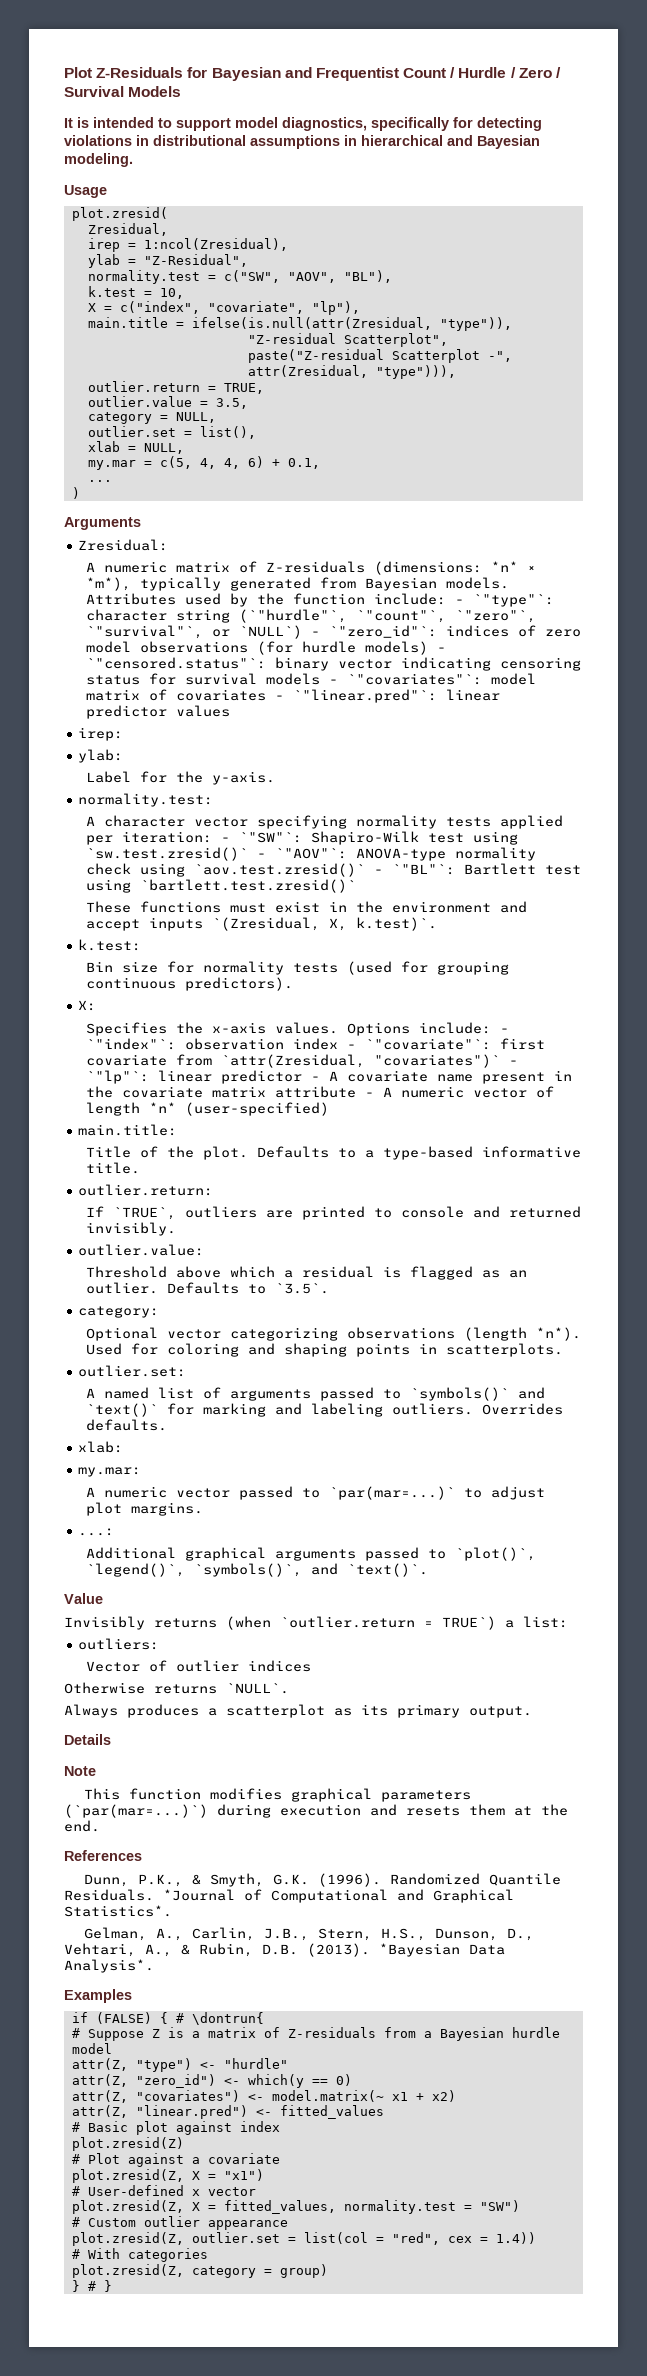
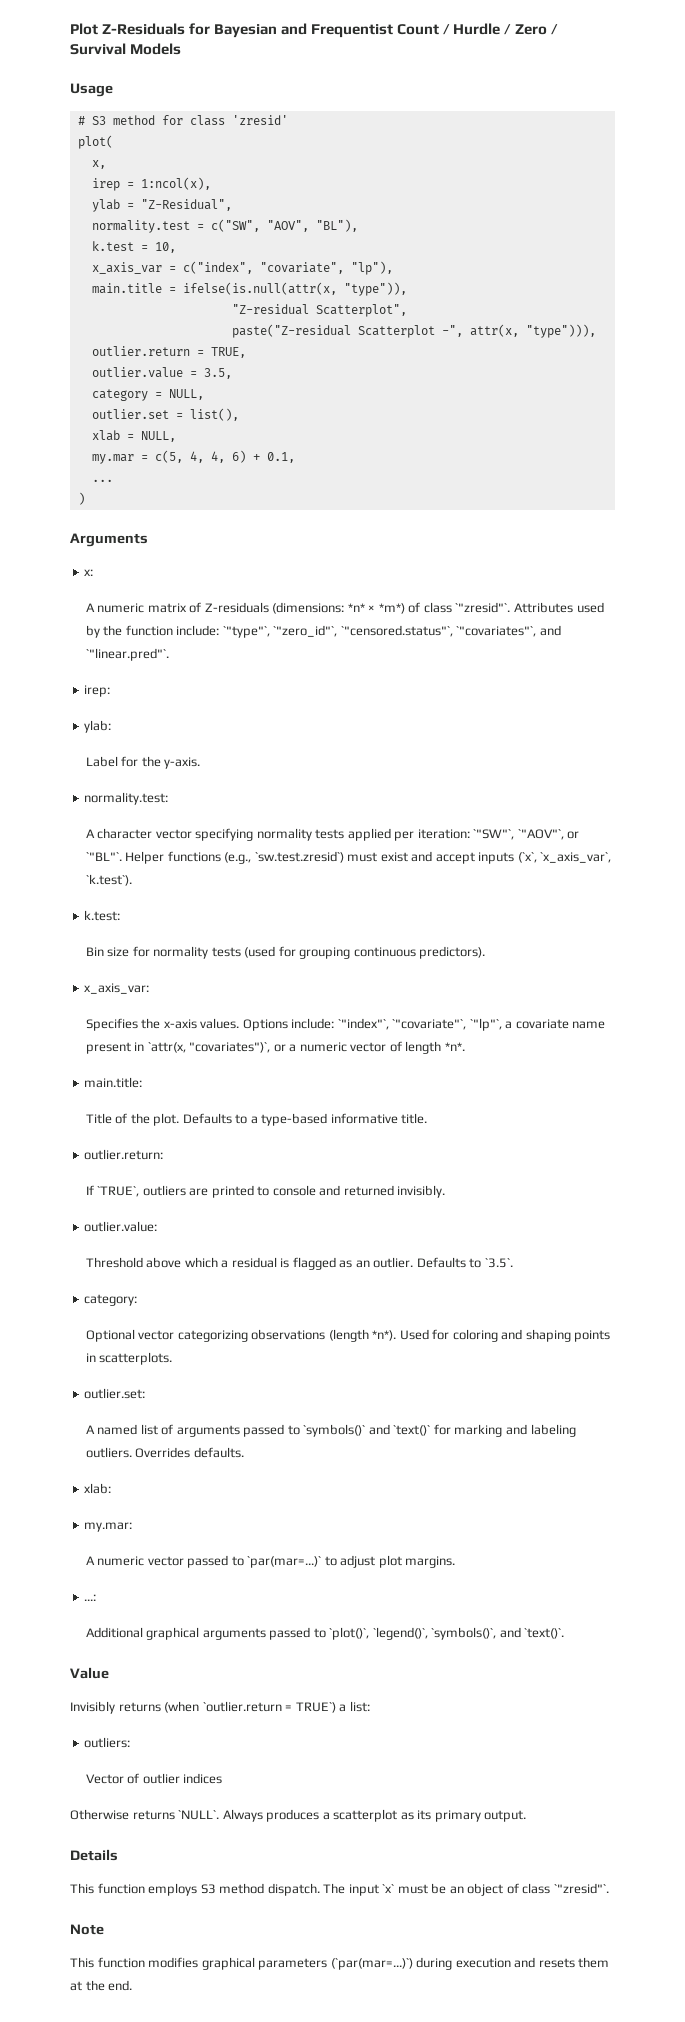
- It is intended to support model diagnostics, specifically for detecting violations in distributional assumptions in hierarchical and Bayesian modeling.
  Usage
- plot.zresid(
- Zresidual,
+ # S3 method for class 'zresid'
+ plot(
+ x,
- irep = 1:ncol(Zresidual),
+ irep = 1:ncol(x),
- X = c("index", "covariate", "lp"),
+ x_axis_var = c("index", "covariate", "lp"),
- main.title = ifelse(is.null(attr(Zresidual, "type")),
+ main.title = ifelse(is.null(attr(x, "type")),
- paste("Z-residual Scatterplot -", attr(Zresidual, "type"))),
+ paste("Z-residual Scatterplot -", attr(x, "type"))),
- Zresidual:
+ x:
- A numeric matrix of Z-residuals (dimensions: *n* × *m*), typically generated from Bayesian models.
+ A numeric matrix of Z-residuals (dimensions: *n* × *m*) of class `"zresid"`.
- Attributes used by the function include: - `"type"`: character string (`"hurdle"`, `"count"`, `"zero"`, `"survival"`, or `NULL`) - `"zero_id"`: indices of zero model observations (for hurdle models) - `"censored.status"`: binary vector indicating censoring status for survival models - `"covariates"`: model matrix of covariates - `"linear.pred"`: linear predictor values
+ Attributes used by the function include: `"type"`, `"zero_id"`, `"censored.status"`, `"covariates"`, and `"linear.pred"`.
- A character vector specifying normality tests applied per iteration: - `"SW"`: Shapiro-Wilk test using `sw.test.zresid()` - `"AOV"`: ANOVA-type normality check using `aov.test.zresid()` - `"BL"`: Bartlett test using `bartlett.test.zresid()`
- These functions must exist in the environment and accept inputs `(Zresidual, X, k.test)`.
+ A character vector specifying normality tests applied per iteration: `"SW"`, `"AOV"`, or `"BL"`. Helper functions (e.g., `sw.test.zresid`) must exist and accept inputs (`x`, `x_axis_var`, `k.test`).
- X:
+ x_axis_var:
- Options include: - `"index"`: observation index - `"covariate"`: first covariate from `attr(Zresidual, "covariates")` - `"lp"`: linear predictor - A covariate name present in the covariate matrix attribute - A numeric vector of length *n* (user-specified)
+ Options include: `"index"`, `"covariate"`, `"lp"`, a covariate name present in `attr(x, "covariates")`, or a numeric vector of length *n*.
- Otherwise returns `NULL`.
- Always produces a scatterplot as its primary output.
+ Otherwise returns `NULL`. Always produces a scatterplot as its primary output.
+ This function employs S3 method dispatch. The input `x` must be an object of class `"zresid"`.
- References
- Dunn, P.K., & Smyth, G.K. (1996). Randomized Quantile Residuals. *Journal of Computational and Graphical Statistics*.
- Gelman, A., Carlin, J.B., Stern, H.S., Dunson, D., Vehtari, A., & Rubin, D.B. (2013). *Bayesian Data Analysis*.
- Examples
- if (FALSE) { # \dontrun{
- # Suppose Z is a matrix of Z-residuals from a Bayesian hurdle model
- attr(Z, "type") <- "hurdle"
- attr(Z, "zero_id") <- which(y == 0)
- attr(Z, "covariates") <- model.matrix(~ x1 + x2)
- attr(Z, "linear.pred") <- fitted_values
- # Basic plot against index
- plot.zresid(Z)
- # Plot against a covariate
- plot.zresid(Z, X = "x1")
- # User-defined x vector
- plot.zresid(Z, X = fitted_values, normality.test = "SW")
- # Custom outlier appearance
- plot.zresid(Z, outlier.set = list(col = "red", cex = 1.4))
- # With categories
- plot.zresid(Z, category = group)
- } # }

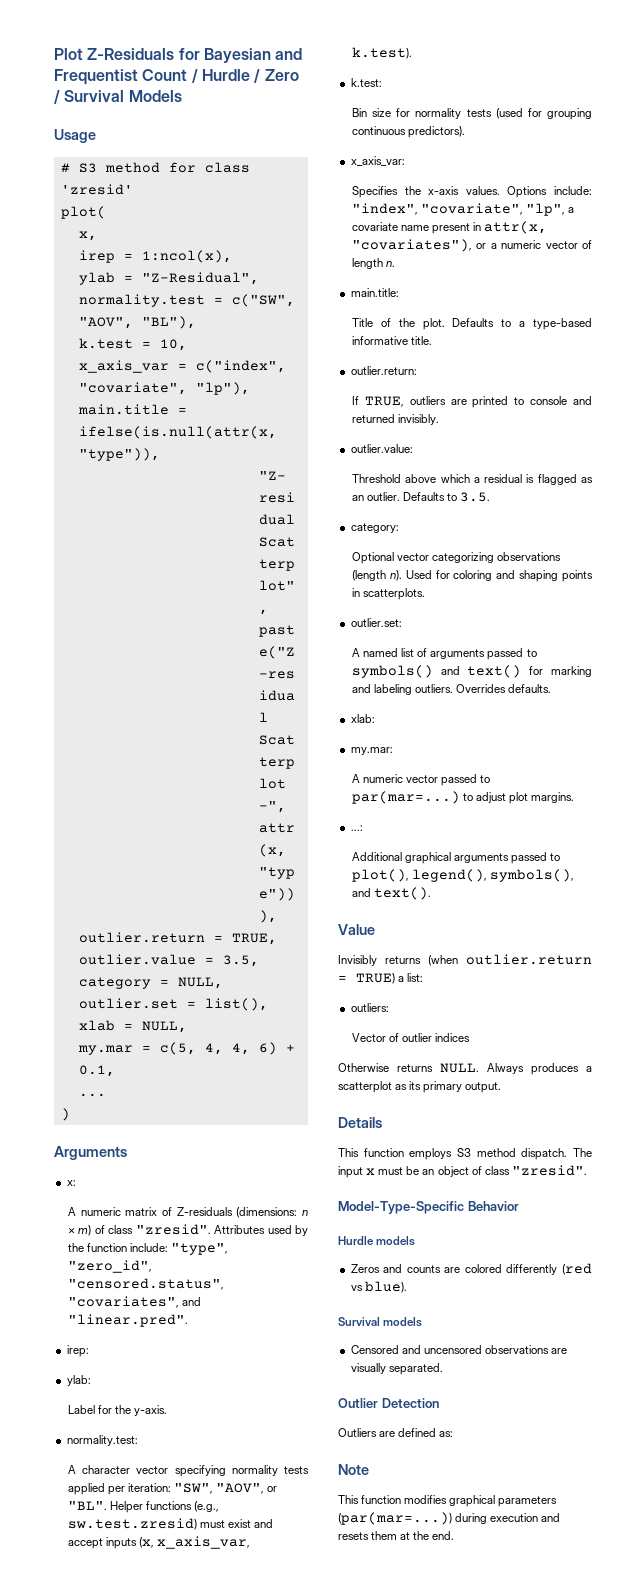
- A numeric matrix of Z-residuals (dimensions: *n* × *m*) of class `"zresid"`.
+ A numeric matrix of Z-residuals (dimensions: n × m) of class "zresid".
- Attributes used by the function include: `"type"`, `"zero_id"`, `"censored.status"`, `"covariates"`, and `"linear.pred"`.
+ Attributes used by the function include: "type", "zero_id", "censored.status", "covariates", and "linear.pred".
- A character vector specifying normality tests applied per iteration: `"SW"`, `"AOV"`, or `"BL"`. Helper functions (e.g., `sw.test.zresid`) must exist and accept inputs (`x`, `x_axis_var`, `k.test`).
+ A character vector specifying normality tests applied per iteration: "SW", "AOV", or "BL". Helper functions (e.g., sw.test.zresid) must exist and accept inputs (x, x_axis_var, k.test).
- Options include: `"index"`, `"covariate"`, `"lp"`, a covariate name present in `attr(x, "covariates")`, or a numeric vector of length *n*.
+ Options include: "index", "covariate", "lp", a covariate name present in attr(x, "covariates"), or a numeric vector of length n.
- If `TRUE`, outliers are printed to console and returned invisibly.
+ If TRUE, outliers are printed to console and returned invisibly.
- Defaults to `3.5`.
+ Defaults to 3.5.
- Optional vector categorizing observations (length *n*).
+ Optional vector categorizing observations (length n).
- A named list of arguments passed to `symbols()` and `text()` for marking and labeling outliers.
+ A named list of arguments passed to symbols() and text() for marking and labeling outliers.
- A numeric vector passed to `par(mar=...)` to adjust plot margins.
+ A numeric vector passed to par(mar=...) to adjust plot margins.
- Additional graphical arguments passed to `plot()`, `legend()`, `symbols()`, and `text()`.
+ Additional graphical arguments passed to plot(), legend(), symbols(), and text().
- Invisibly returns (when `outlier.return = TRUE`) a list:
+ Invisibly returns (when outlier.return = TRUE) a list:
- Otherwise returns `NULL`.
+ Otherwise returns NULL.
- The input `x` must be an object of class `"zresid"`.
+ The input x must be an object of class "zresid".
+ Model-Type-Specific Behavior
+ Hurdle models
+ Zeros and counts are colored differently (red vs blue).
+ Survival models
+ Censored and uncensored observations are visually separated.
+ Outlier Detection
+ Outliers are defined as:
- This function modifies graphical parameters (`par(mar=...)`) during execution and resets them at the end.
+ This function modifies graphical parameters (par(mar=...)) during execution and resets them at the end.

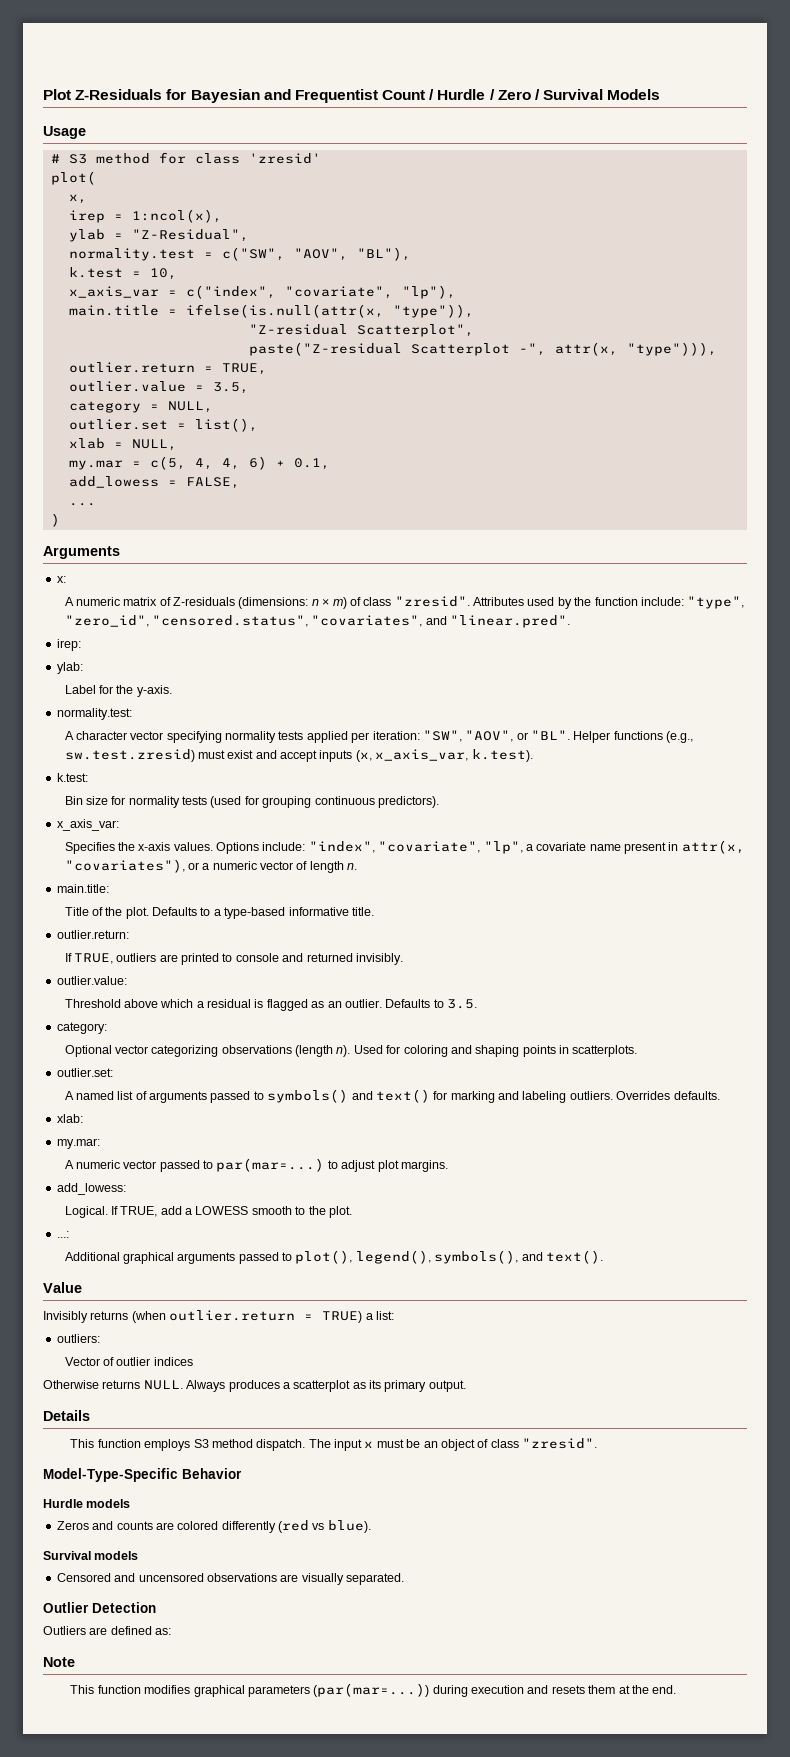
+ add_lowess = FALSE,
+ add_lowess:
+ Logical. If TRUE, add a LOWESS smooth to the plot.

